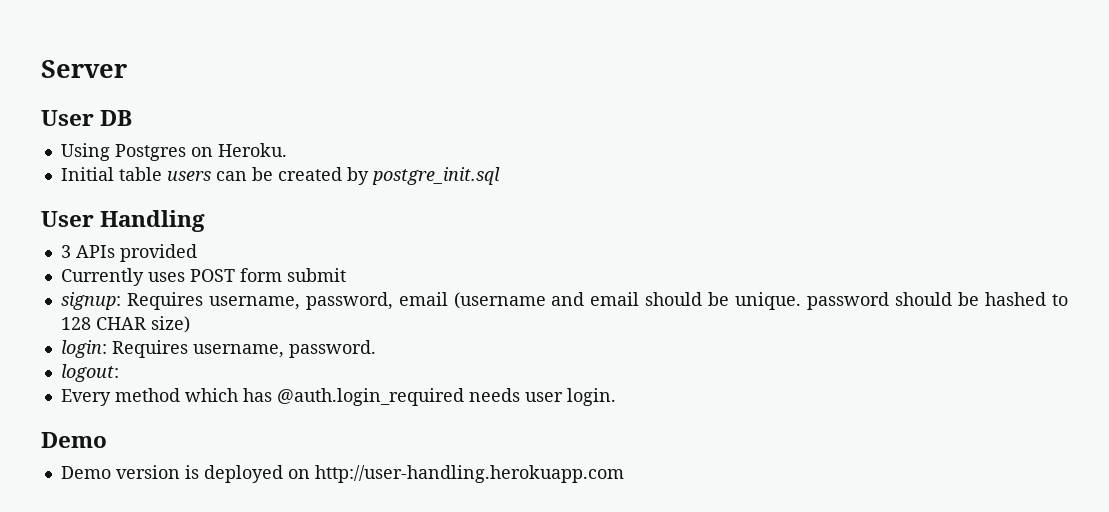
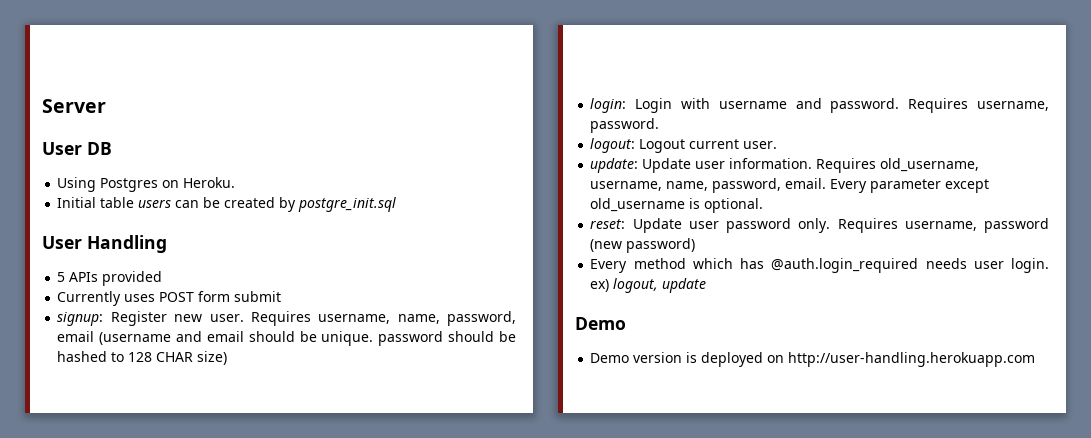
- 3 APIs provided
+ 5 APIs provided
- signup: Requires username, password, email (username and email should be unique. password should be hashed to 128 CHAR size)
+ signup: Register new user. Requires username, name, password, email (username and email should be unique. password should be hashed to 128 CHAR size)
- login: Requires username, password.
+ login: Login with username and password. Requires username, password.
- logout:
+ logout: Logout current user.
+ update: Update user information. Requires old_username, username, name, password, email. Every parameter except old_username is optional.
+ reset: Update user password only. Requires username, password (new password)
- Every method which has @auth.login_required needs user login.
+ Every method which has @auth.login_required needs user login. ex) logout, update

